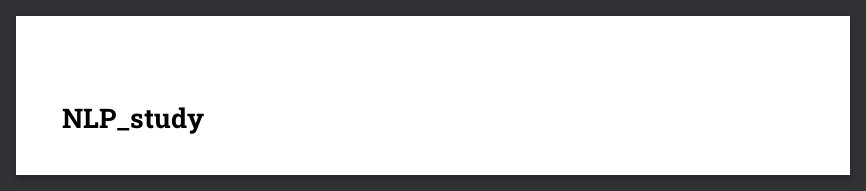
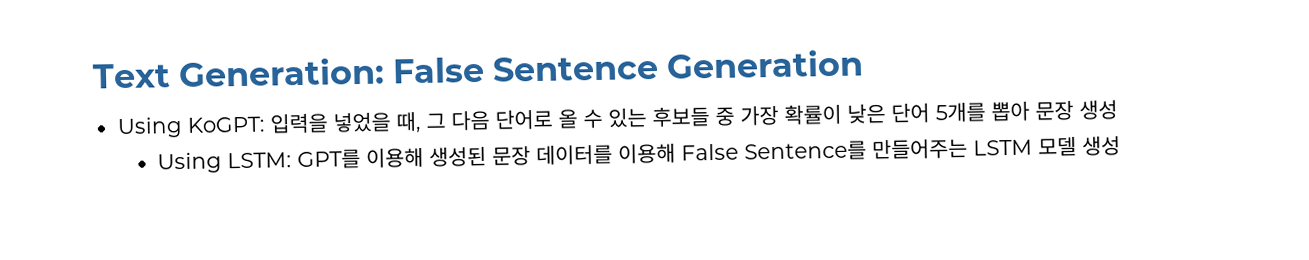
- NLP_study
+ Text Generation: False Sentence Generation
+ Using KoGPT: 입력을 넣었을 때, 그 다음 단어로 올 수 있는 후보들 중 가장 확률이 낮은 단어 5개를 뽑아 문장 생성
+ Using LSTM: GPT를 이용해 생성된 문장 데이터를 이용해 False Sentence를 만들어주는 LSTM 모델 생성

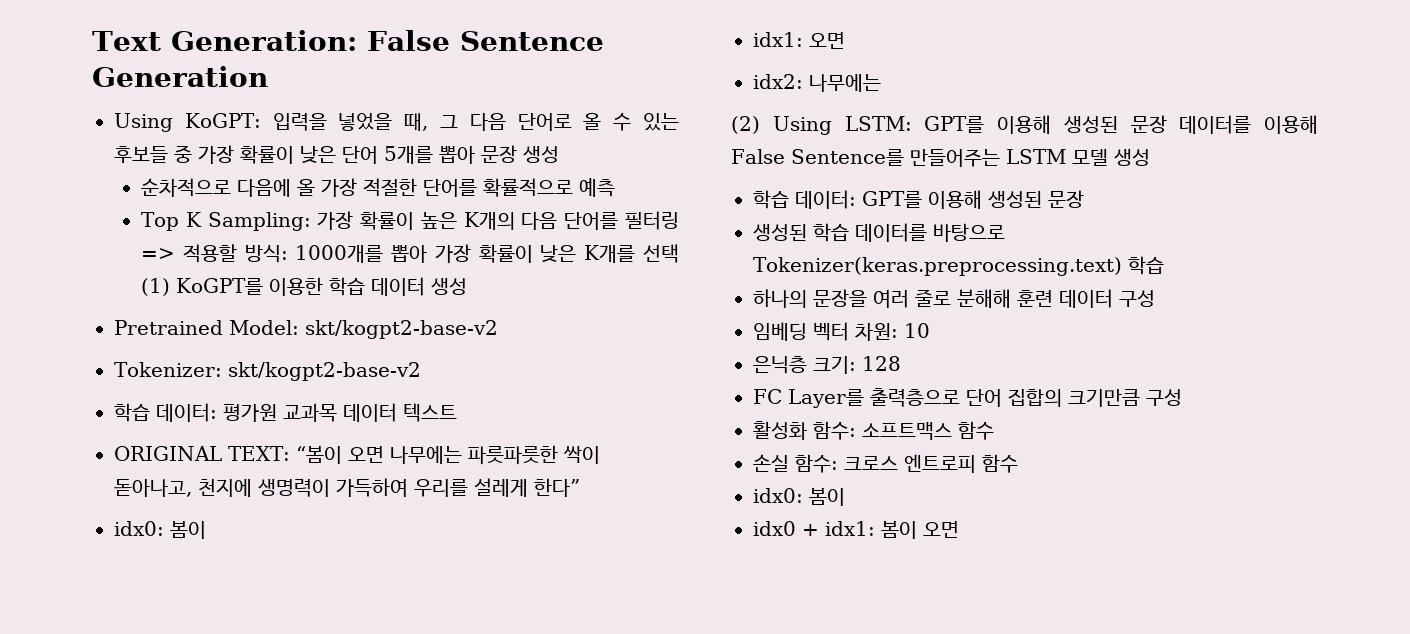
- Using LSTM: GPT를 이용해 생성된 문장 데이터를 이용해 False Sentence를 만들어주는 LSTM 모델 생성
+ 순차적으로 다음에 올 가장 적절한 단어를 확률적으로 예측
+ Top K Sampling: 가장 확률이 높은 K개의 다음 단어를 필터링 => 적용할 방식: 1000개를 뽑아 가장 확률이 낮은 K개를 선택 (1) KoGPT를 이용한 학습 데이터 생성
+ Pretrained Model: skt/kogpt2-base-v2
+ Tokenizer: skt/kogpt2-base-v2
+ 학습 데이터: 평가원 교과목 데이터 텍스트
+ ORIGINAL TEXT: “봄이 오면 나무에는 파릇파릇한 싹이 돋아나고, 천지에 생명력이 가득하여 우리를 설레게 한다”
+ idx0: 봄이
+ idx1: 오면
+ idx2: 나무에는
+ (2) Using LSTM: GPT를 이용해 생성된 문장 데이터를 이용해 False Sentence를 만들어주는 LSTM 모델 생성
+ 학습 데이터: GPT를 이용해 생성된 문장
+ 생성된 학습 데이터를 바탕으로 Tokenizer(keras.preprocessing.text) 학습
+ 하나의 문장을 여러 줄로 분해해 훈련 데이터 구성
+ 임베딩 벡터 차원: 10
+ 은닉층 크기: 128
+ FC Layer를 출력층으로 단어 집합의 크기만큼 구성
+ 활성화 함수: 소프트맥스 함수
+ 손실 함수: 크로스 엔트로피 함수
+ idx0: 봄이
+ idx0 + idx1: 봄이 오면

